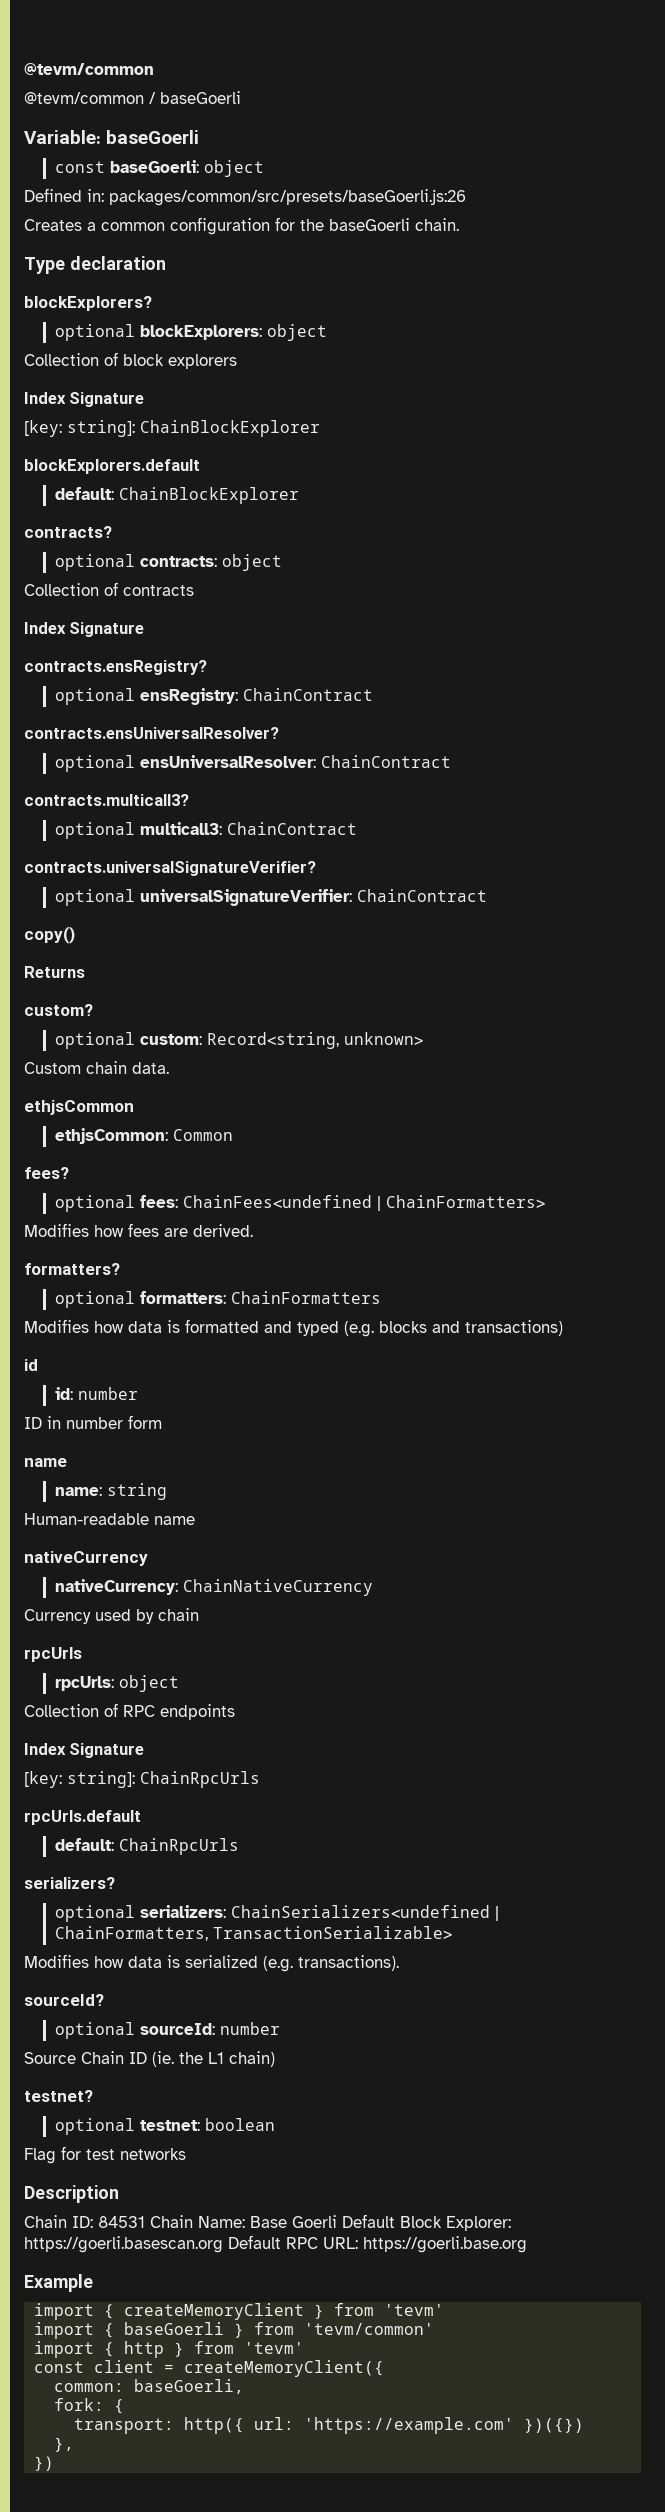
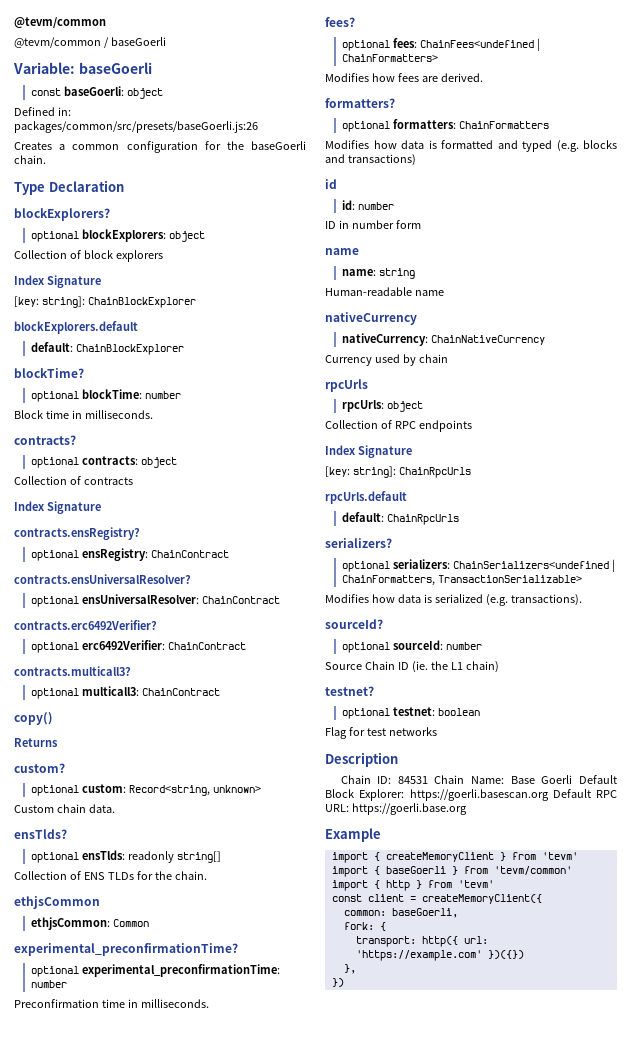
- Type declaration
+ Type Declaration
+ blockTime?
+ optional blockTime: number
+ Block time in milliseconds.
+ contracts.erc6492Verifier?
+ optional erc6492Verifier: ChainContract
- contracts.universalSignatureVerifier?
- optional universalSignatureVerifier: ChainContract
+ ensTlds?
+ optional ensTlds: readonly string[]
+ Collection of ENS TLDs for the chain.
  ethjsCommon
  ethjsCommon: Common
+ experimental_preconfirmationTime?
+ optional experimental_preconfirmationTime: number
+ Preconfirmation time in milliseconds.

